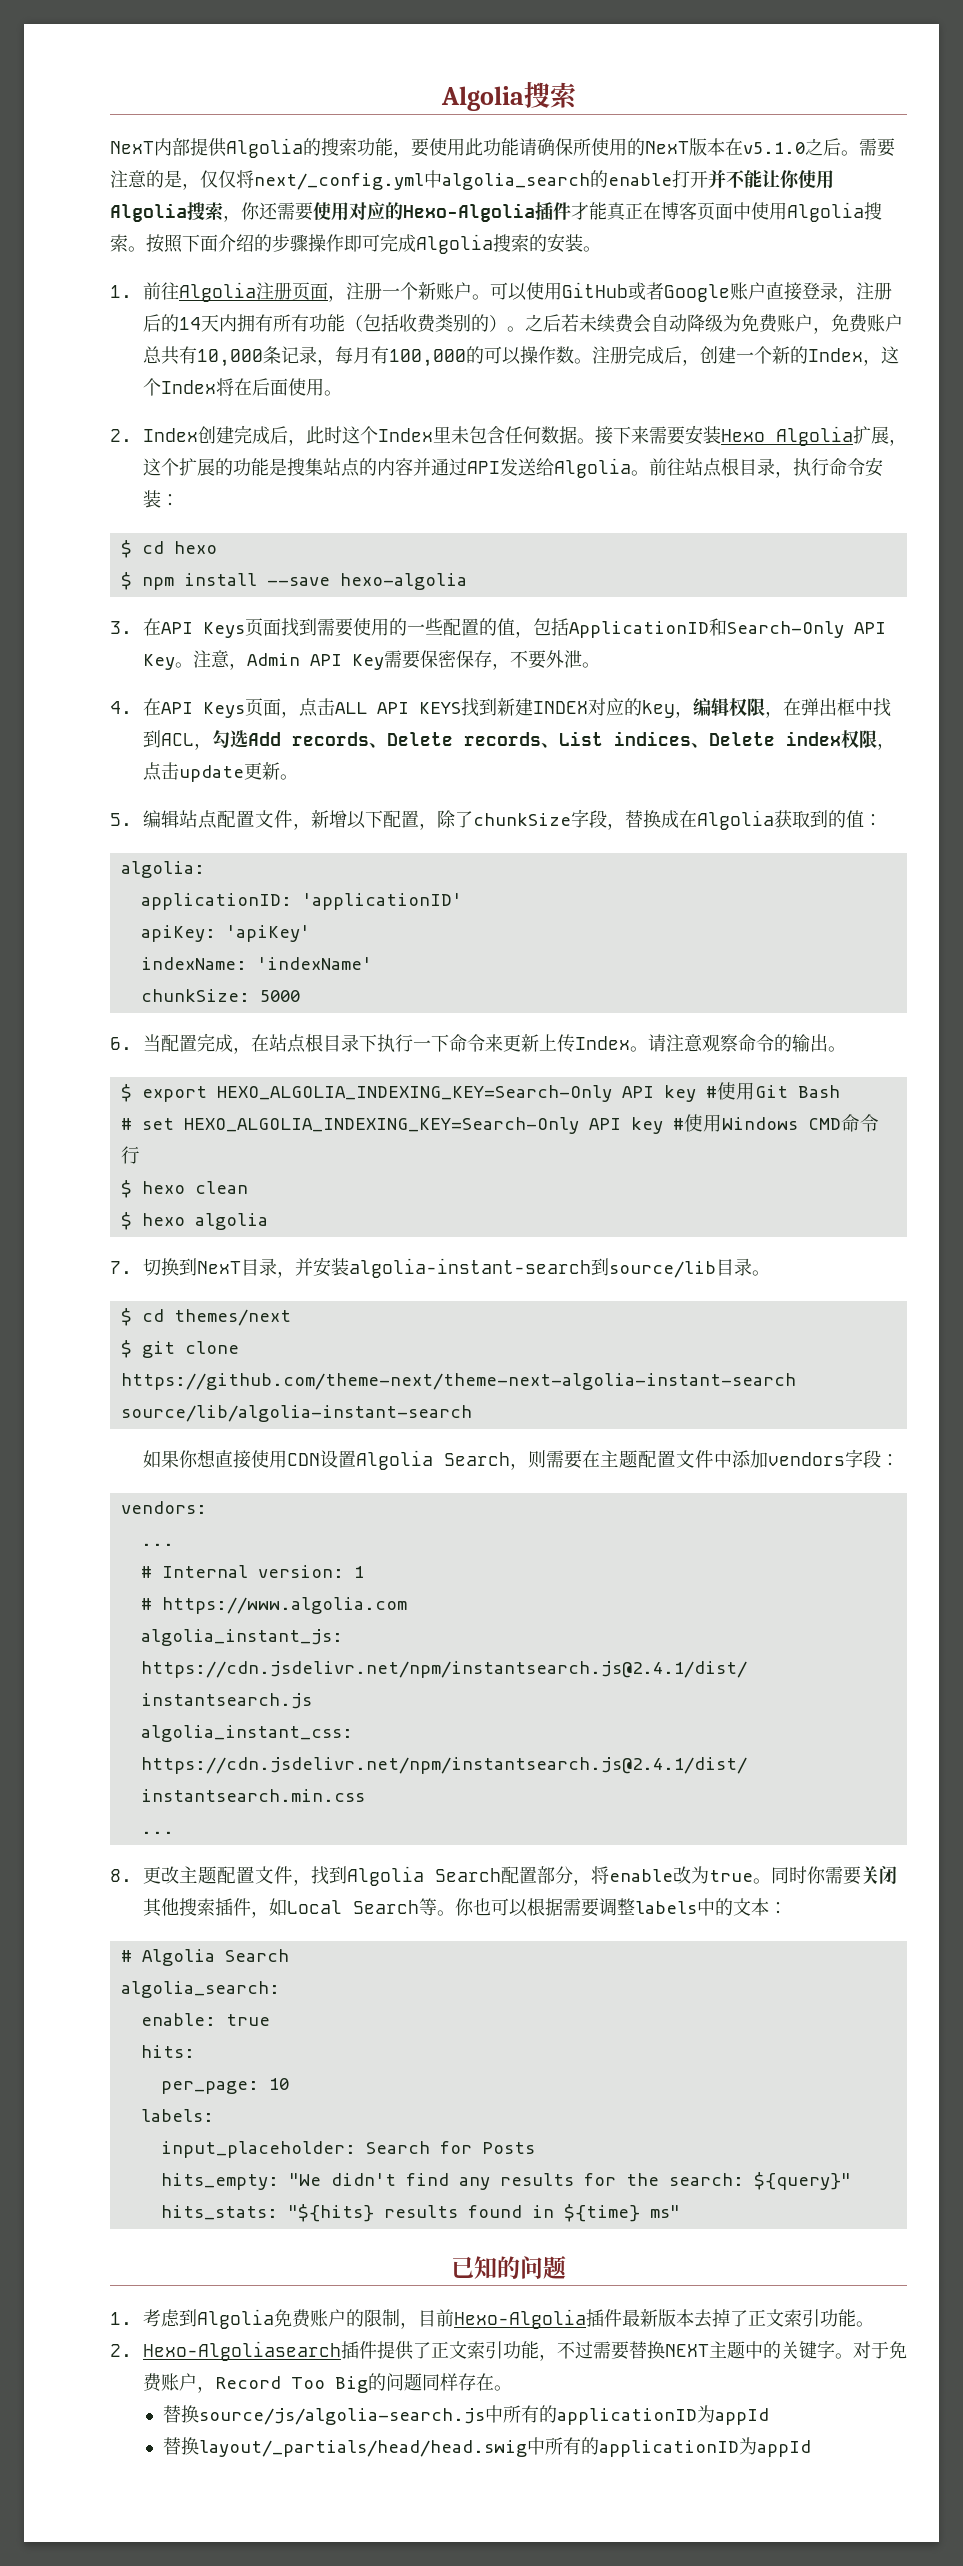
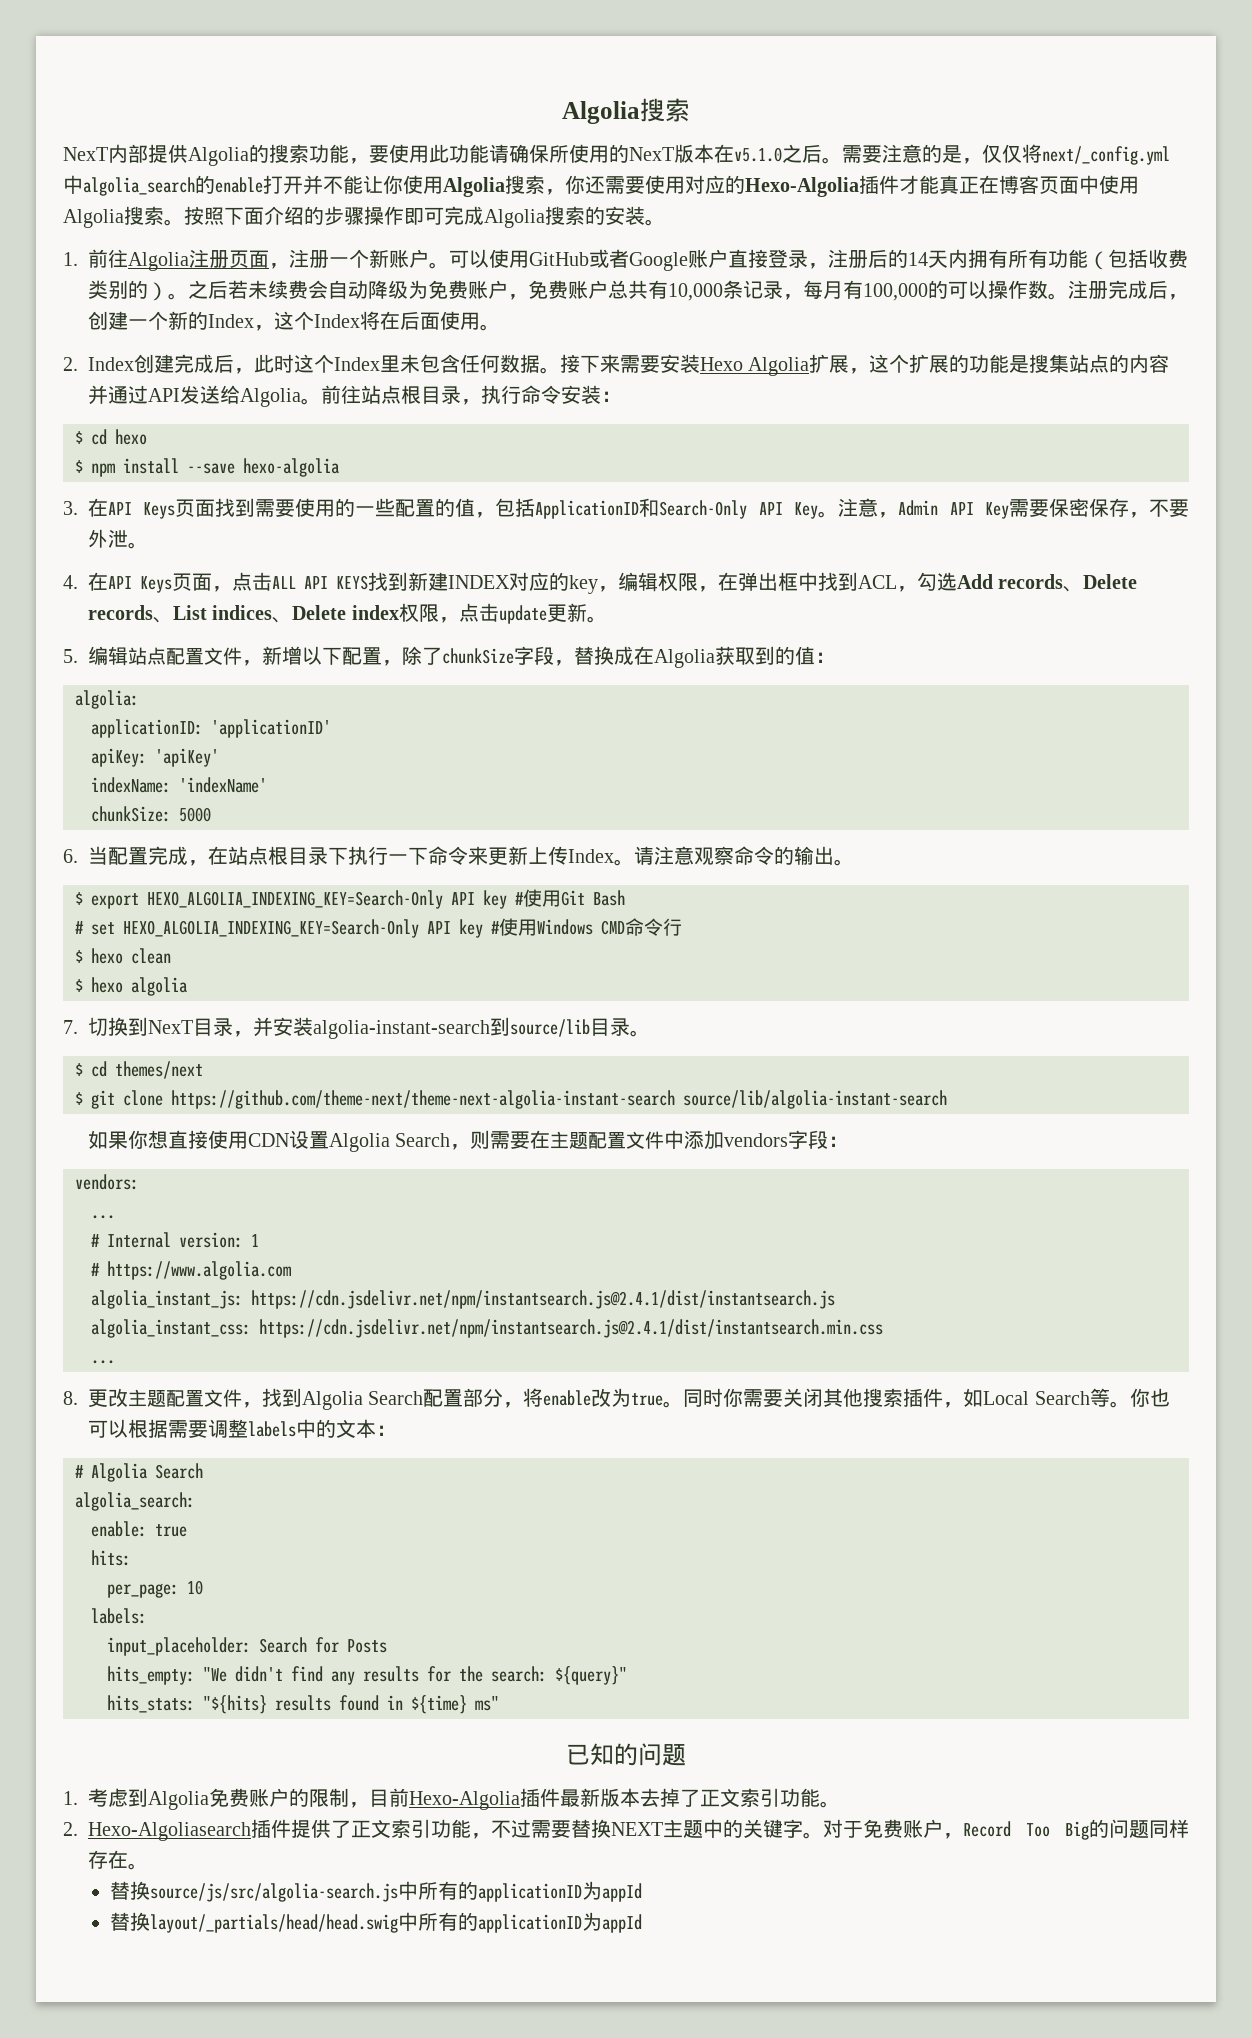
- 替换source/js/algolia-search.js中所有的applicationID为appId
+ 替换source/js/src/algolia-search.js中所有的applicationID为appId

